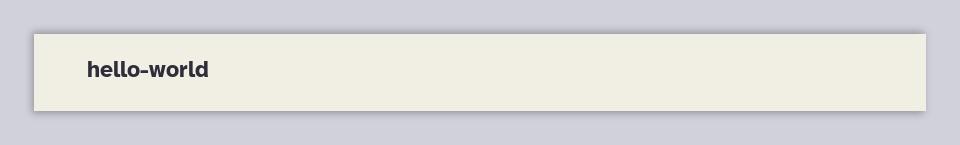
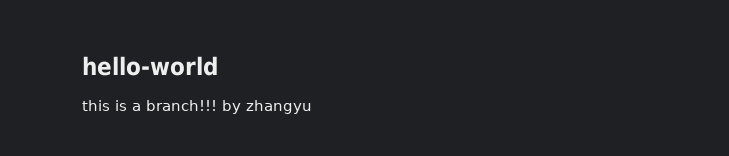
+ this is a branch!!! by zhangyu

